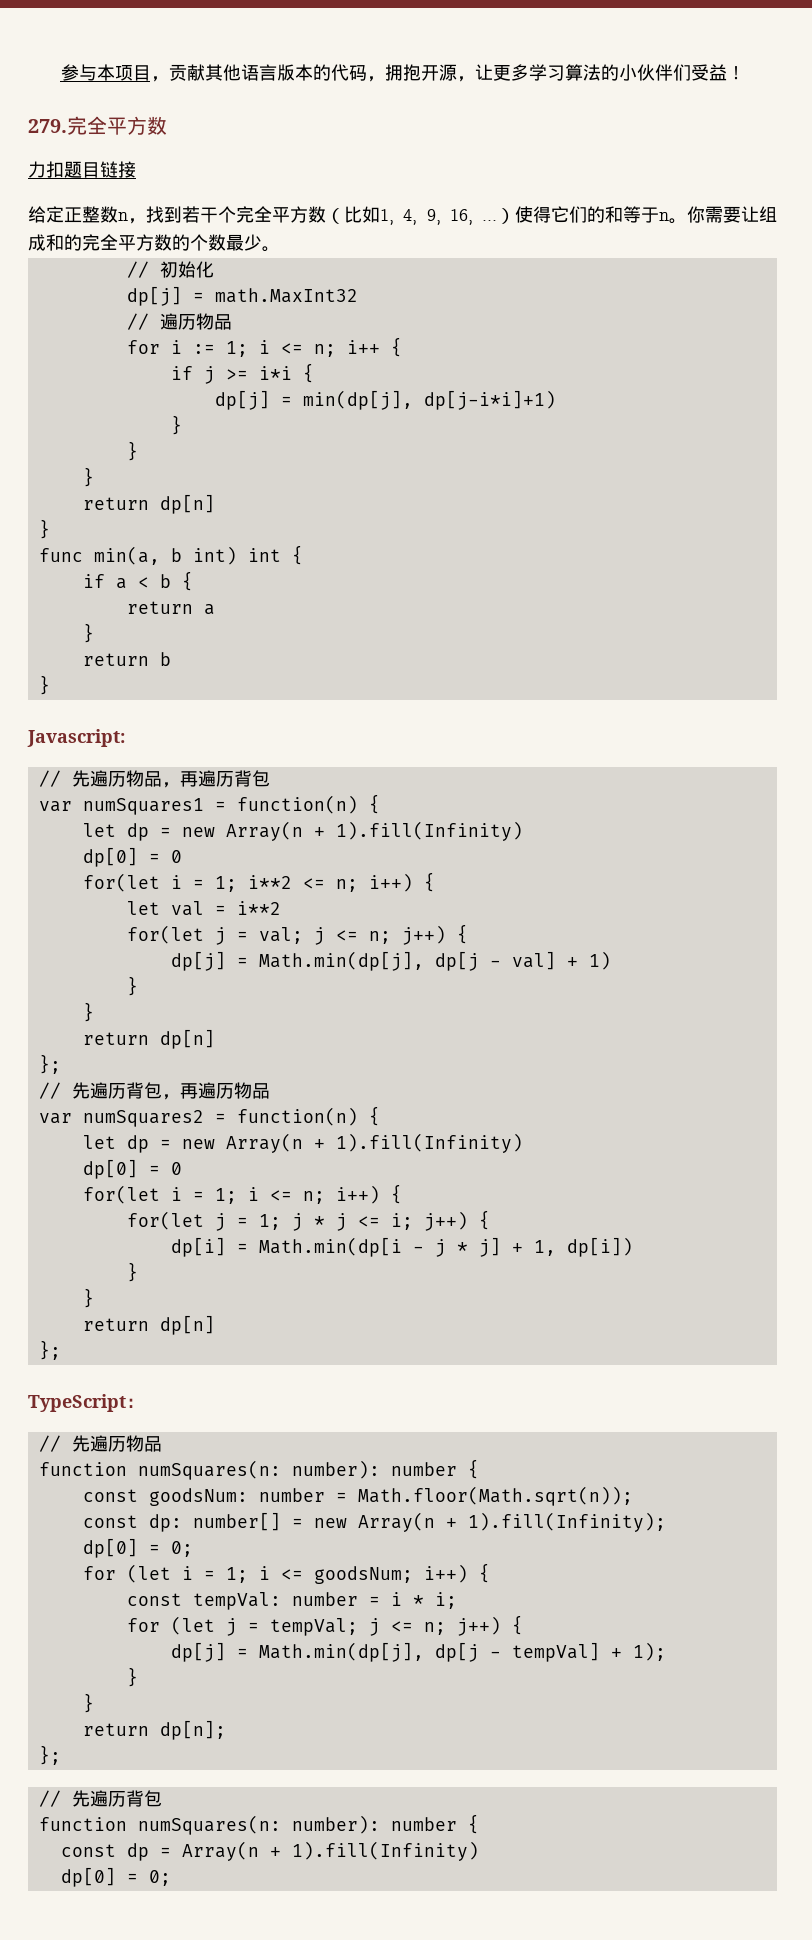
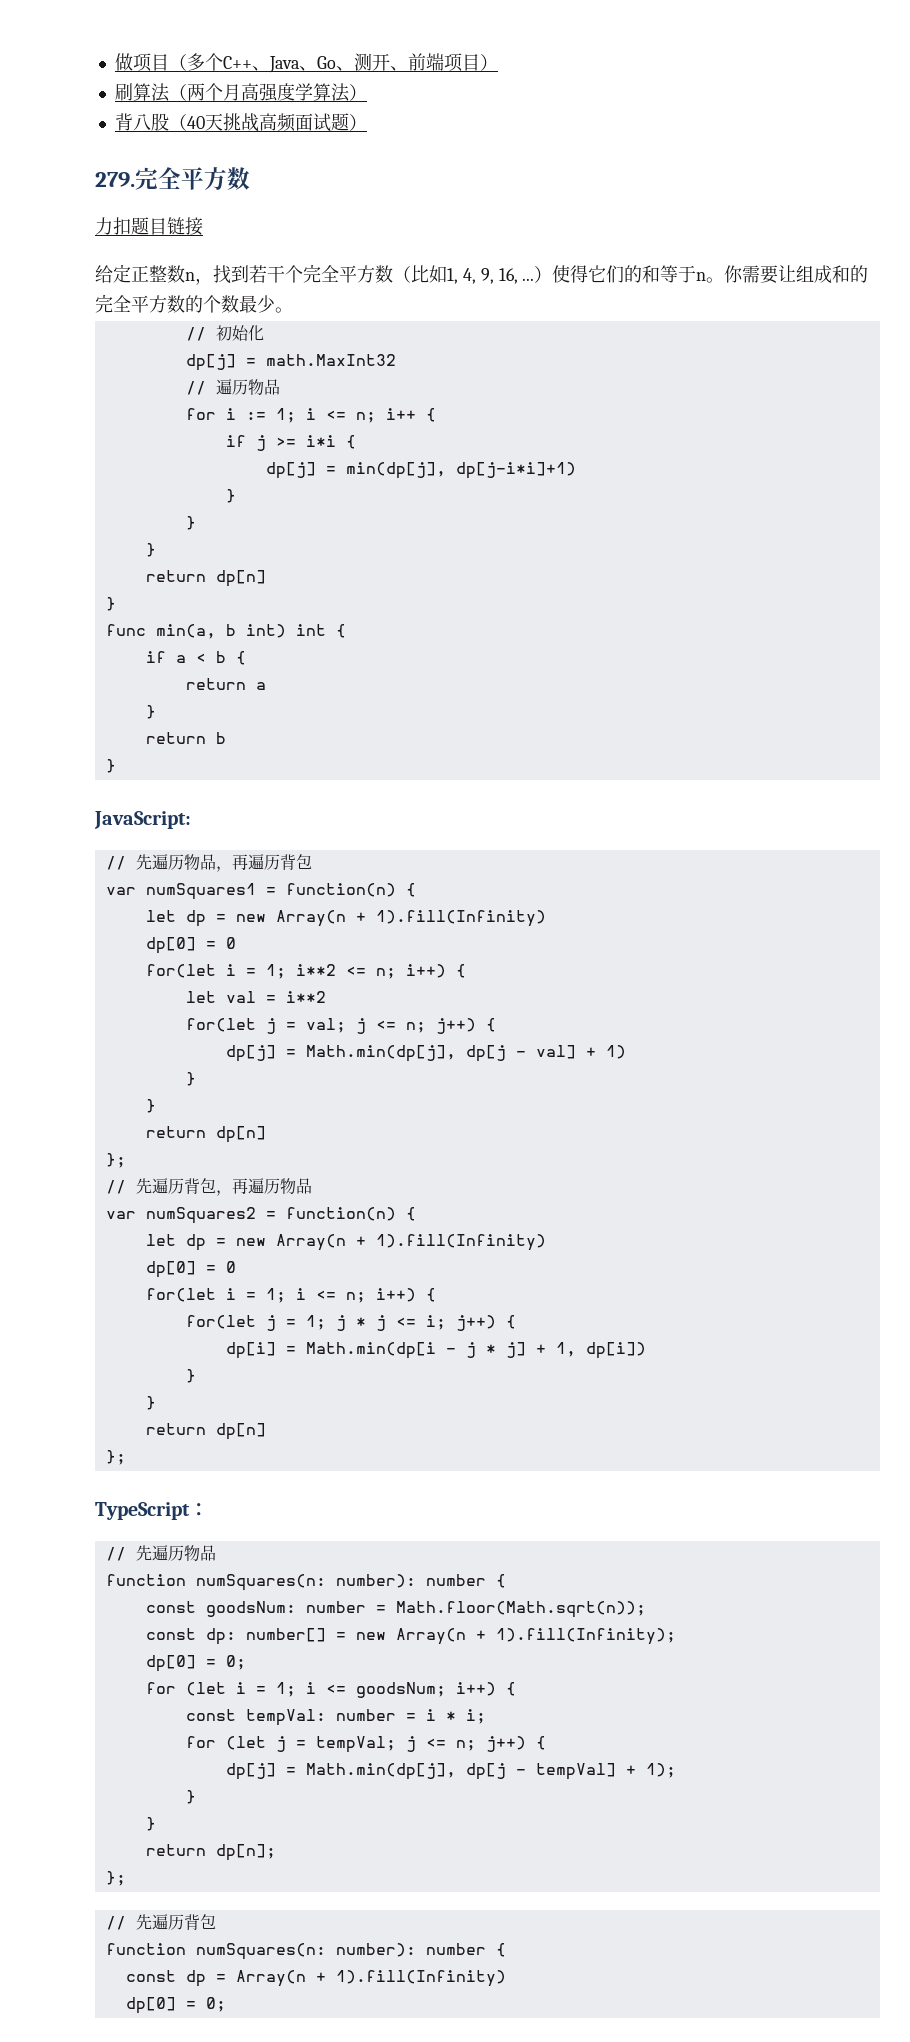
- 参与本项目，贡献其他语言版本的代码，拥抱开源，让更多学习算法的小伙伴们受益！
+ 做项目（多个C++、Java、Go、测开、前端项目）
+ 刷算法（两个月高强度学算法）
+ 背八股（40天挑战高频面试题）
- Javascript:
+ JavaScript:

